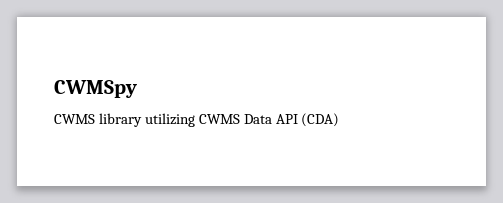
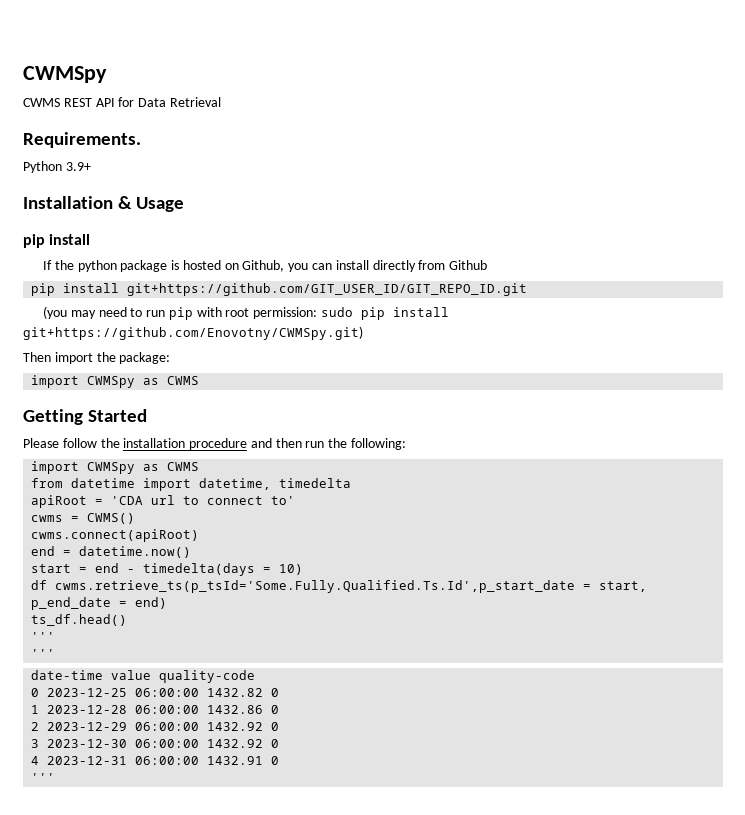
- CWMS library utilizing CWMS Data API (CDA)
+ CWMS REST API for Data Retrieval
+ Requirements.
+ Python 3.9+
+ Installation & Usage
+ pip install
+ If the python package is hosted on Github, you can install directly from Github
+ pip install git+https://github.com/GIT_USER_ID/GIT_REPO_ID.git
+ (you may need to run pip with root permission: sudo pip install git+https://github.com/Enovotny/CWMSpy.git)
+ Then import the package:
+ import CWMSpy as CWMS
+ Getting Started
+ Please follow the installation procedure and then run the following:
+ import CWMSpy as CWMS
+ from datetime import datetime, timedelta
+ apiRoot = 'CDA url to connect to'
+ cwms = CWMS()
+ cwms.connect(apiRoot)
+ end = datetime.now()
+ start = end - timedelta(days = 10)
+ df cwms.retrieve_ts(p_tsId='Some.Fully.Qualified.Ts.Id',p_start_date = start, p_end_date = end)
+ ts_df.head()
+ '''
+ '''
+ date-time value quality-code
+ 0 2023-12-25 06:00:00 1432.82 0
+ 1 2023-12-28 06:00:00 1432.86 0
+ 2 2023-12-29 06:00:00 1432.92 0
+ 3 2023-12-30 06:00:00 1432.92 0
+ 4 2023-12-31 06:00:00 1432.91 0
+ '''

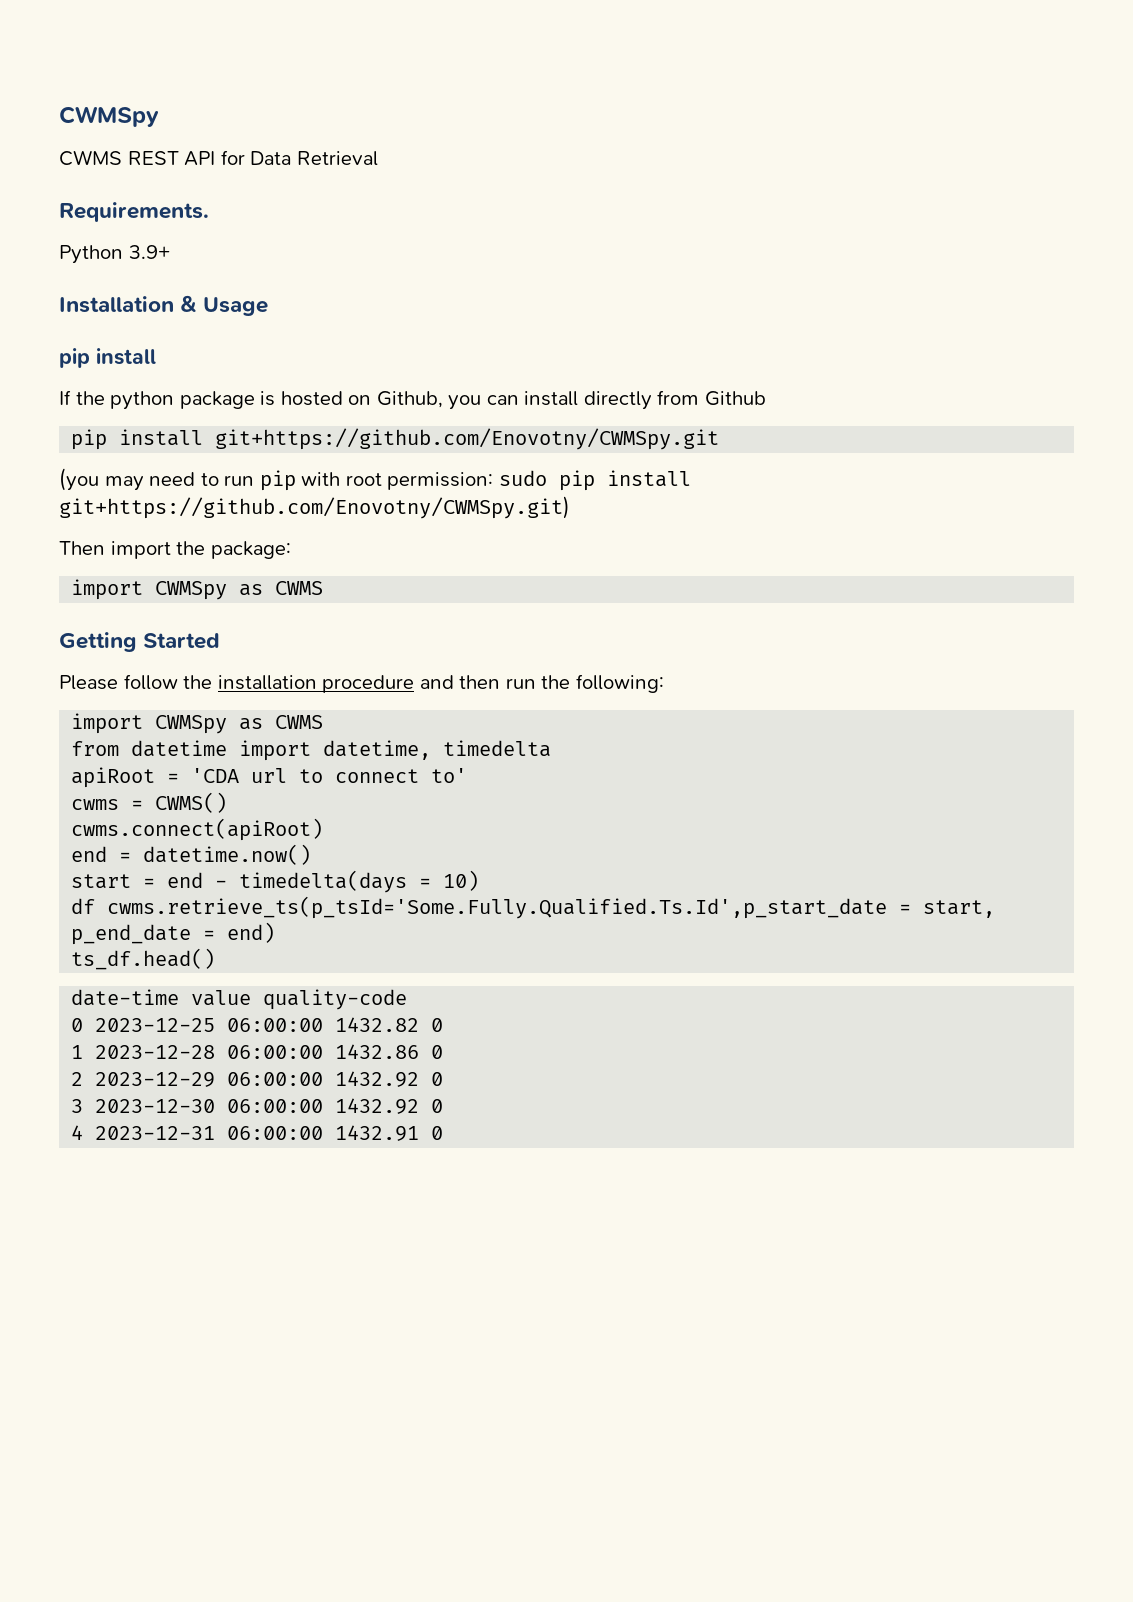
- pip install git+https://github.com/GIT_USER_ID/GIT_REPO_ID.git
+ pip install git+https://github.com/Enovotny/CWMSpy.git
  ts_df.head()
- '''
- '''
  4 2023-12-31 06:00:00 1432.91 0
- '''

